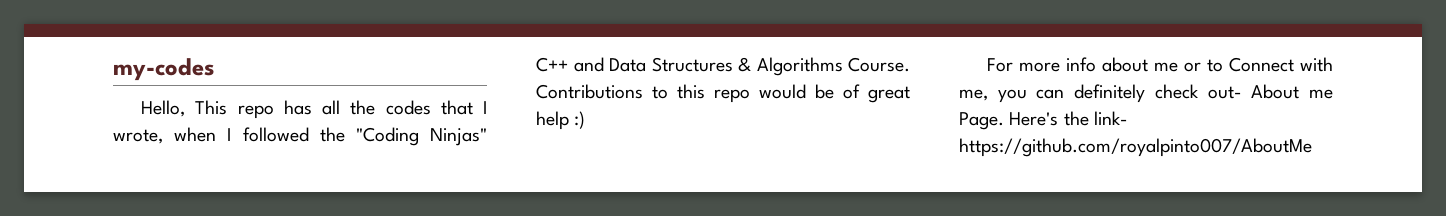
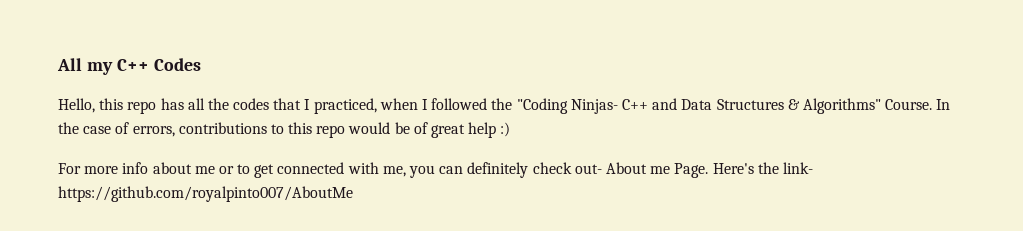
- my-codes
+ All my C++ Codes
- Hello, This repo has all the codes that I wrote, when I followed the "Coding Ninjas" C++ and Data Structures & Algorithms Course. Contributions to this repo would be of great help :)
+ Hello, this repo has all the codes that I practiced, when I followed the "Coding Ninjas- C++ and Data Structures & Algorithms" Course. In the case of errors, contributions to this repo would be of great help :)
- For more info about me or to Connect with me, you can definitely check out- About me Page.
+ For more info about me or to get connected with me, you can definitely check out- About me Page.

